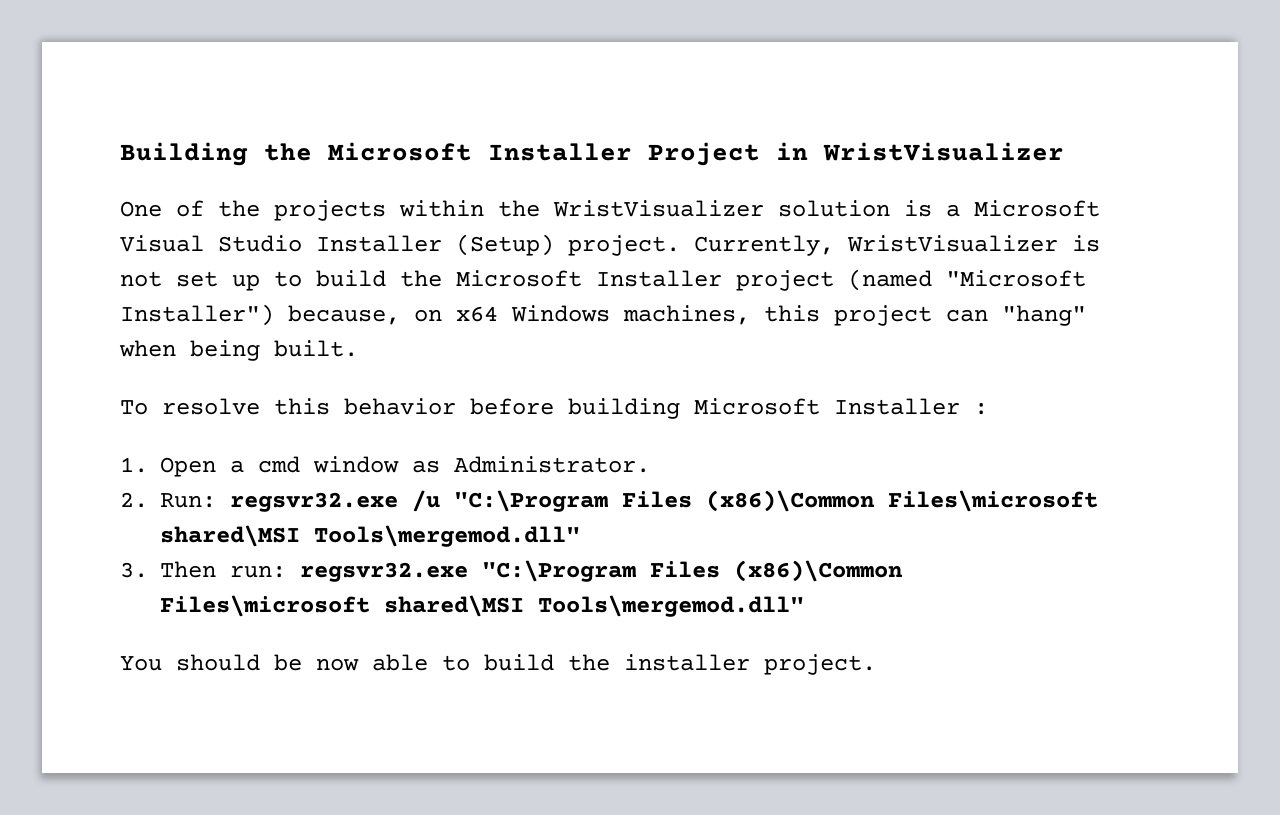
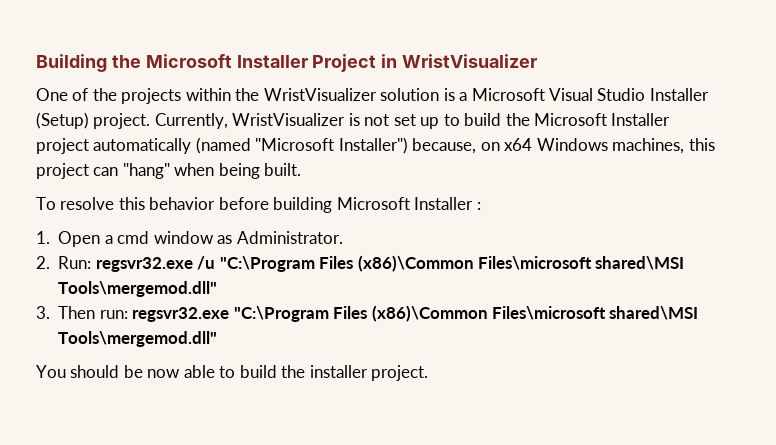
- Currently, WristVisualizer is not set up to build the Microsoft Installer project (named "Microsoft Installer") because, on x64 Windows machines, this project can "hang" when being built.
+ Currently, WristVisualizer is not set up to build the Microsoft Installer project automatically (named "Microsoft Installer") because, on x64 Windows machines, this project can "hang" when being built.

